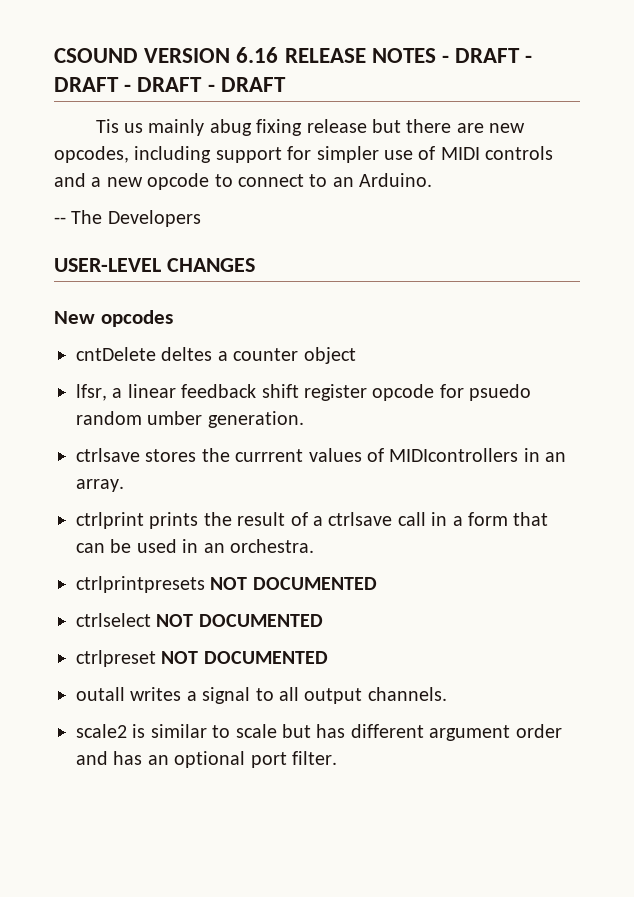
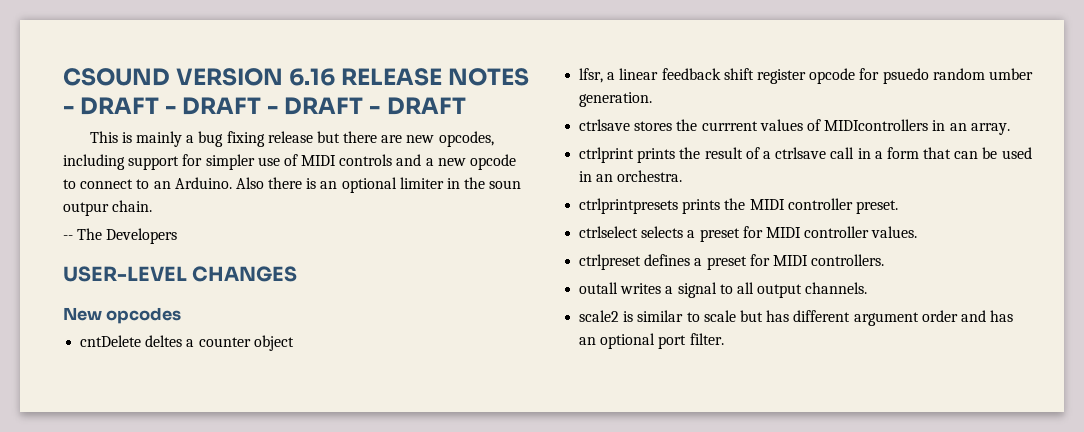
- Tis us mainly abug fixing release but there are new opcodes, including support for simpler use of MIDI controls and a new opcode to connect to an Arduino.
+ This is mainly a bug fixing release but there are new opcodes, including support for simpler use of MIDI controls and a new opcode to connect to an Arduino. Also there is an optional limiter in the soun outpur chain.
- ctrlprintpresets NOT DOCUMENTED
- ctrlselect NOT DOCUMENTED
- ctrlpreset NOT DOCUMENTED
+ ctrlprintpresets prints the MIDI controller preset.
+ ctrlselect selects a preset for MIDI controller values.
+ ctrlpreset defines a preset for MIDI controllers.

